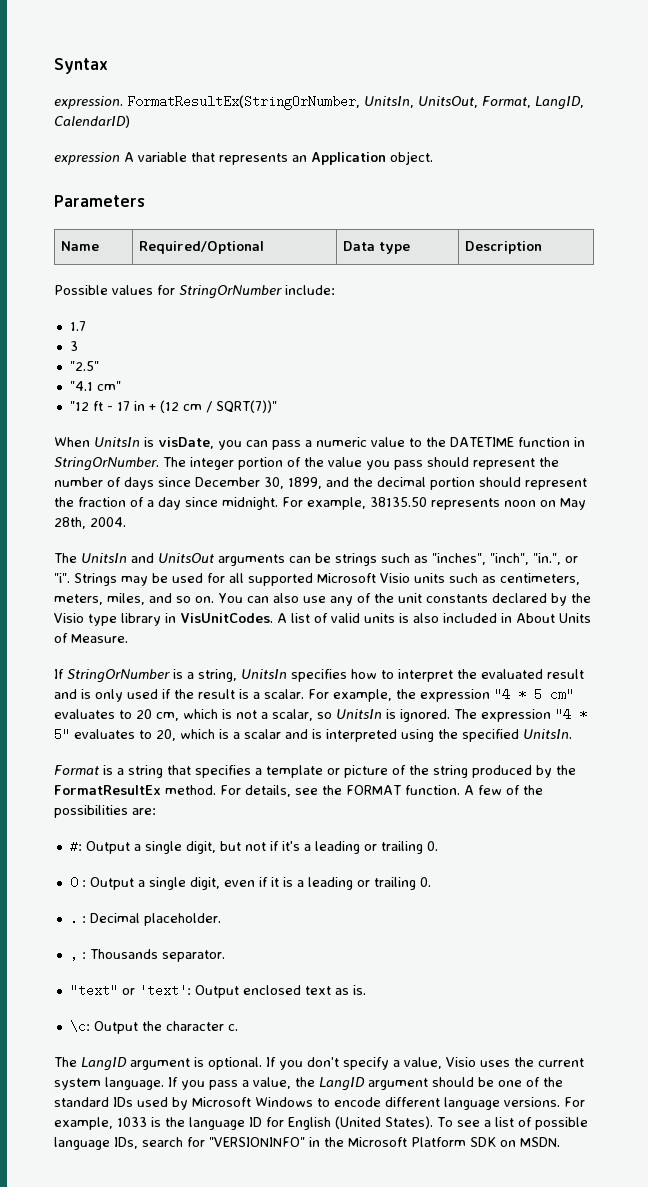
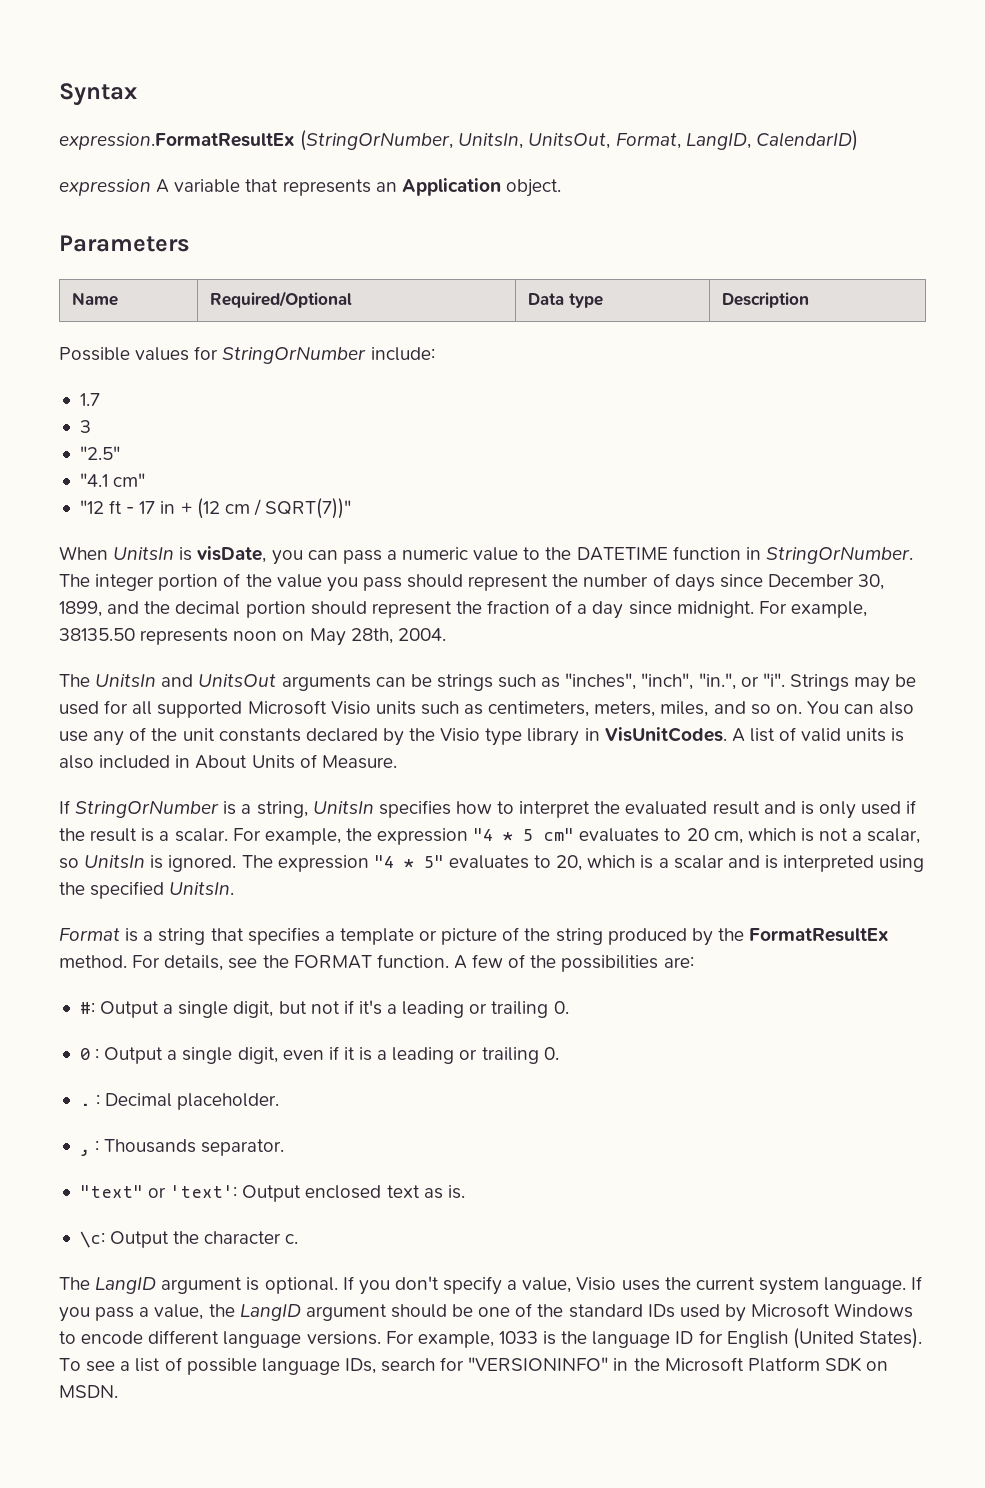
- expression. FormatResultEx(StringOrNumber, UnitsIn, UnitsOut, Format, LangID, CalendarID)
+ expression.FormatResultEx (StringOrNumber, UnitsIn, UnitsOut, Format, LangID, CalendarID)

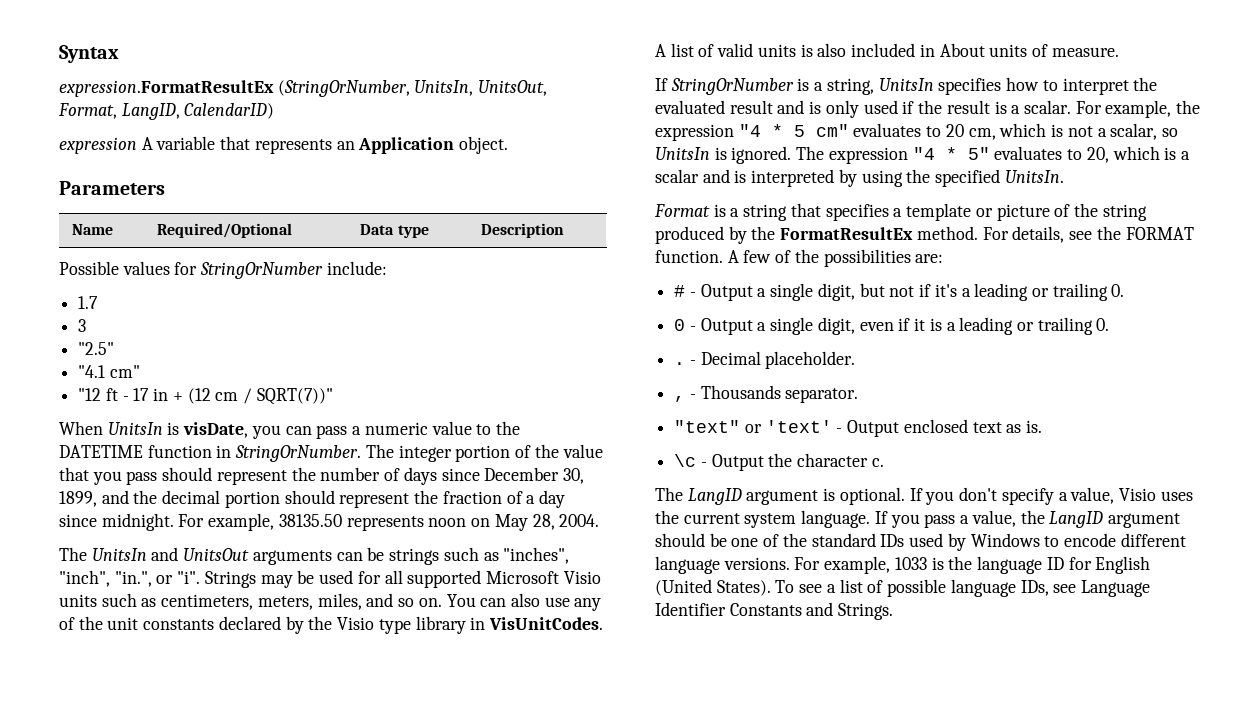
- The integer portion of the value you pass should represent the number of days since December 30, 1899, and the decimal portion should represent the fraction of a day since midnight.
+ The integer portion of the value that you pass should represent the number of days since December 30, 1899, and the decimal portion should represent the fraction of a day since midnight.
- For example, 38135.50 represents noon on May 28th, 2004.
+ For example, 38135.50 represents noon on May 28, 2004.
- A list of valid units is also included in About Units of Measure.
+ A list of valid units is also included in About units of measure.
- The expression "4 * 5" evaluates to 20, which is a scalar and is interpreted using the specified UnitsIn.
+ The expression "4 * 5" evaluates to 20, which is a scalar and is interpreted by using the specified UnitsIn.
- #: Output a single digit, but not if it's a leading or trailing 0.
+ # - Output a single digit, but not if it's a leading or trailing 0.
- 0 : Output a single digit, even if it is a leading or trailing 0.
+ 0 - Output a single digit, even if it is a leading or trailing 0.
- . : Decimal placeholder.
+ . - Decimal placeholder.
- , : Thousands separator.
+ , - Thousands separator.
- "text" or 'text': Output enclosed text as is.
+ "text" or 'text' - Output enclosed text as is.
- \c: Output the character c.
+ \c - Output the character c.
- If you pass a value, the LangID argument should be one of the standard IDs used by Microsoft Windows to encode different language versions.
+ If you pass a value, the LangID argument should be one of the standard IDs used by Windows to encode different language versions.
- To see a list of possible language IDs, search for "VERSIONINFO" in the Microsoft Platform SDK on MSDN.
+ To see a list of possible language IDs, see Language Identifier Constants and Strings.

